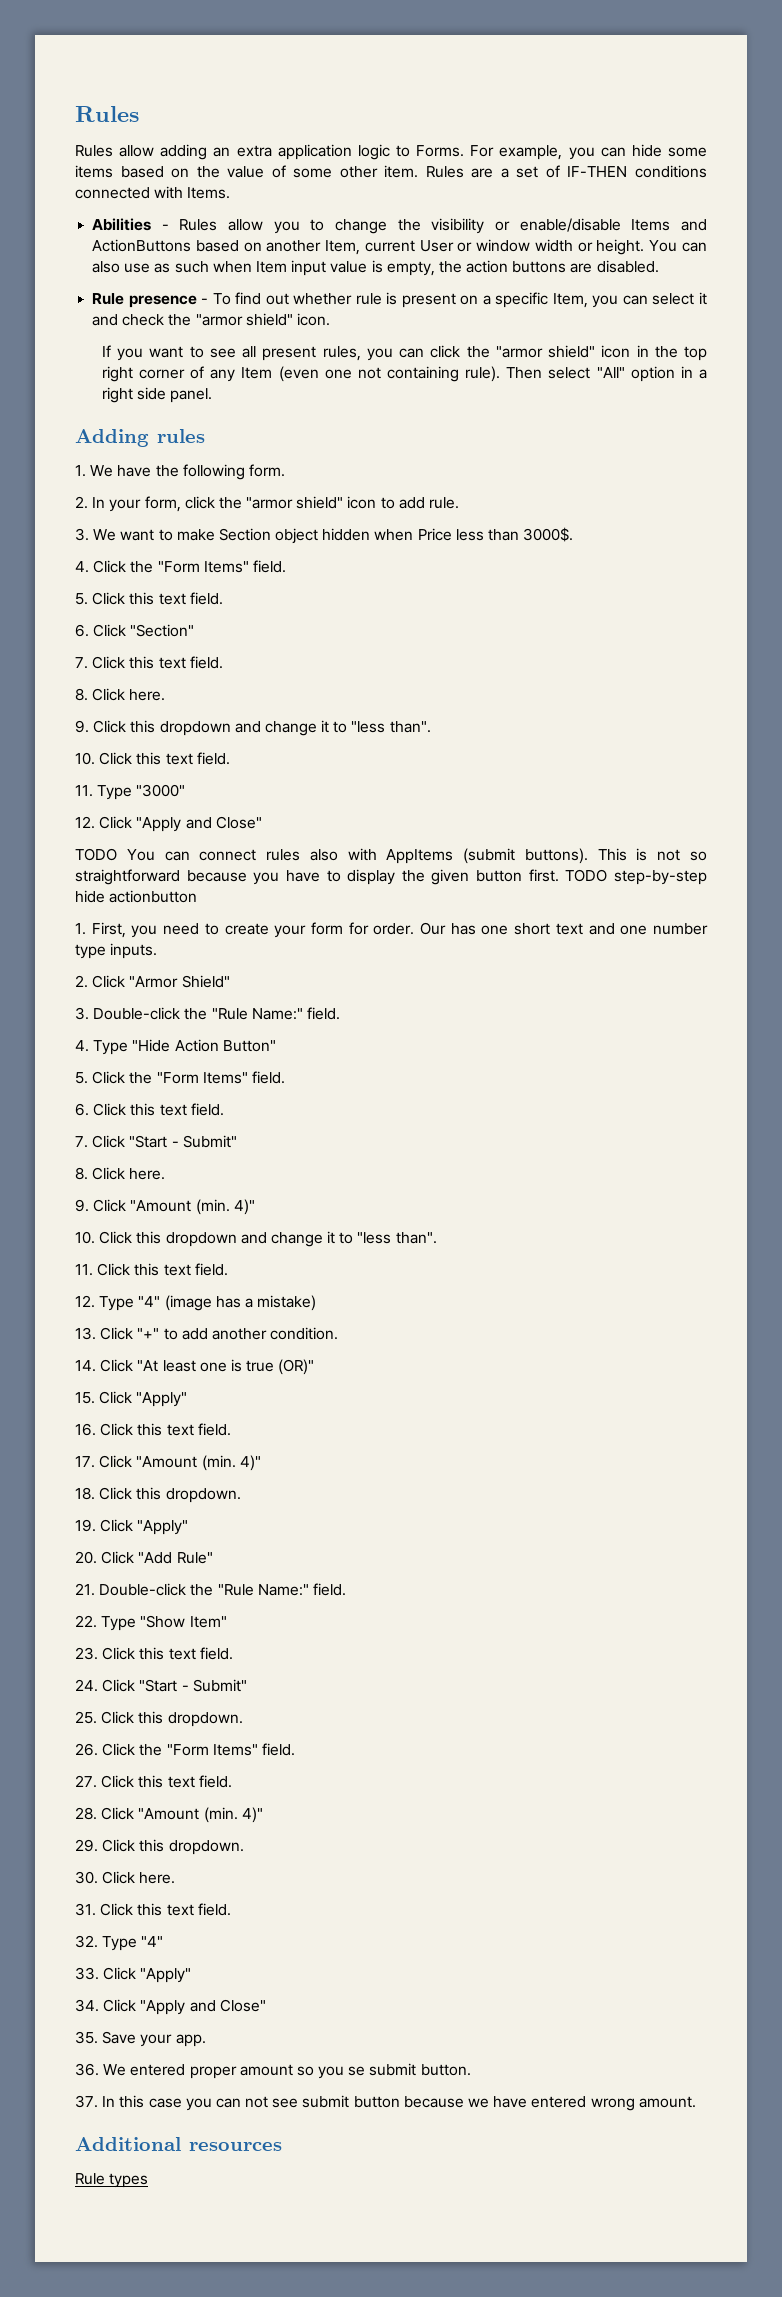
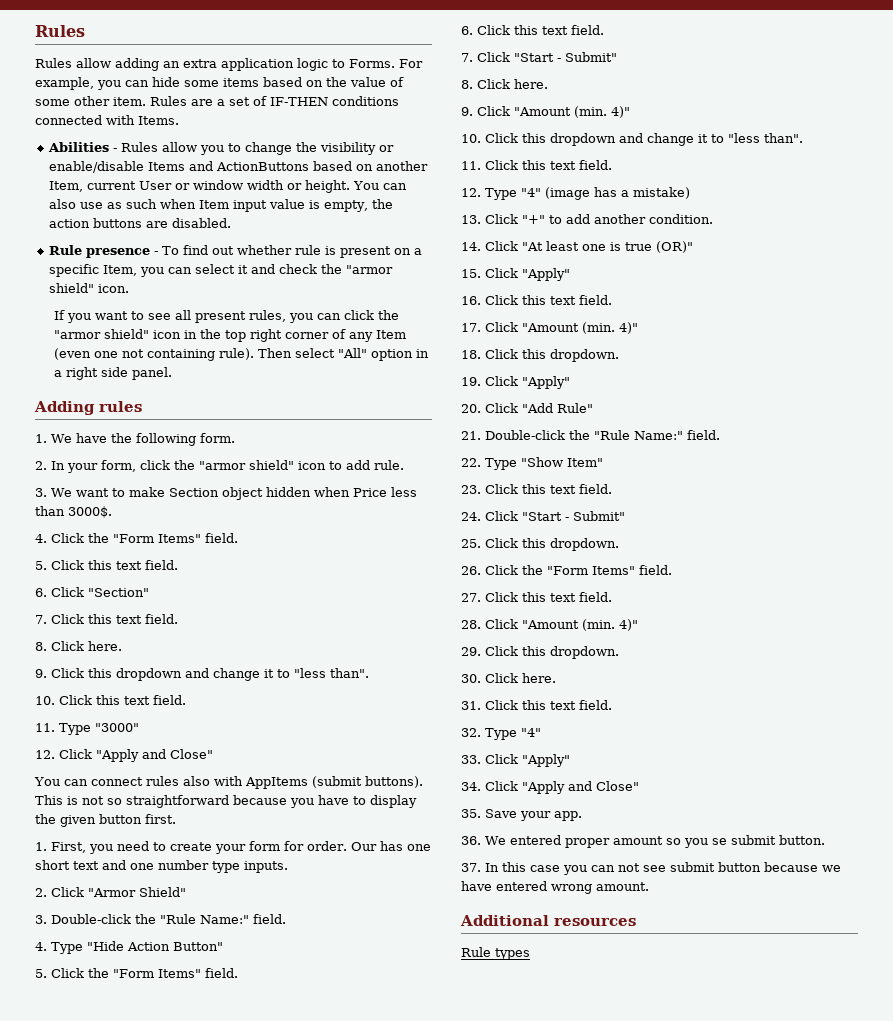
- TODO You can connect rules also with AppItems (submit buttons).
+ You can connect rules also with AppItems (submit buttons).
- TODO step-by-step hide actionbutton

